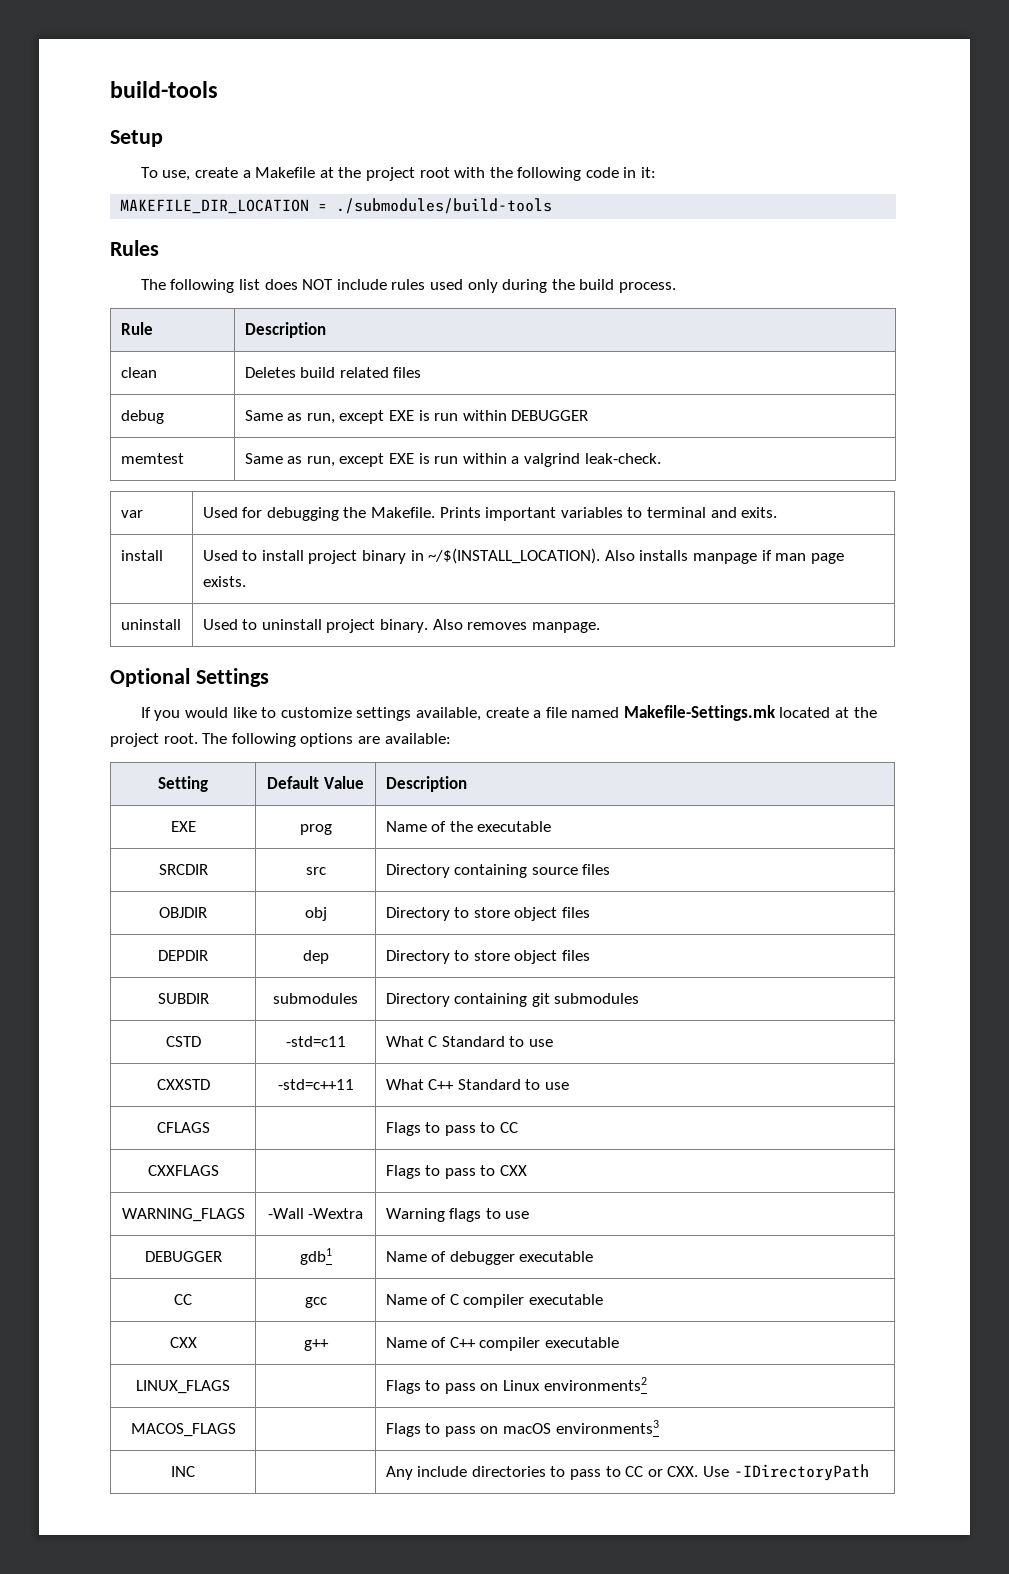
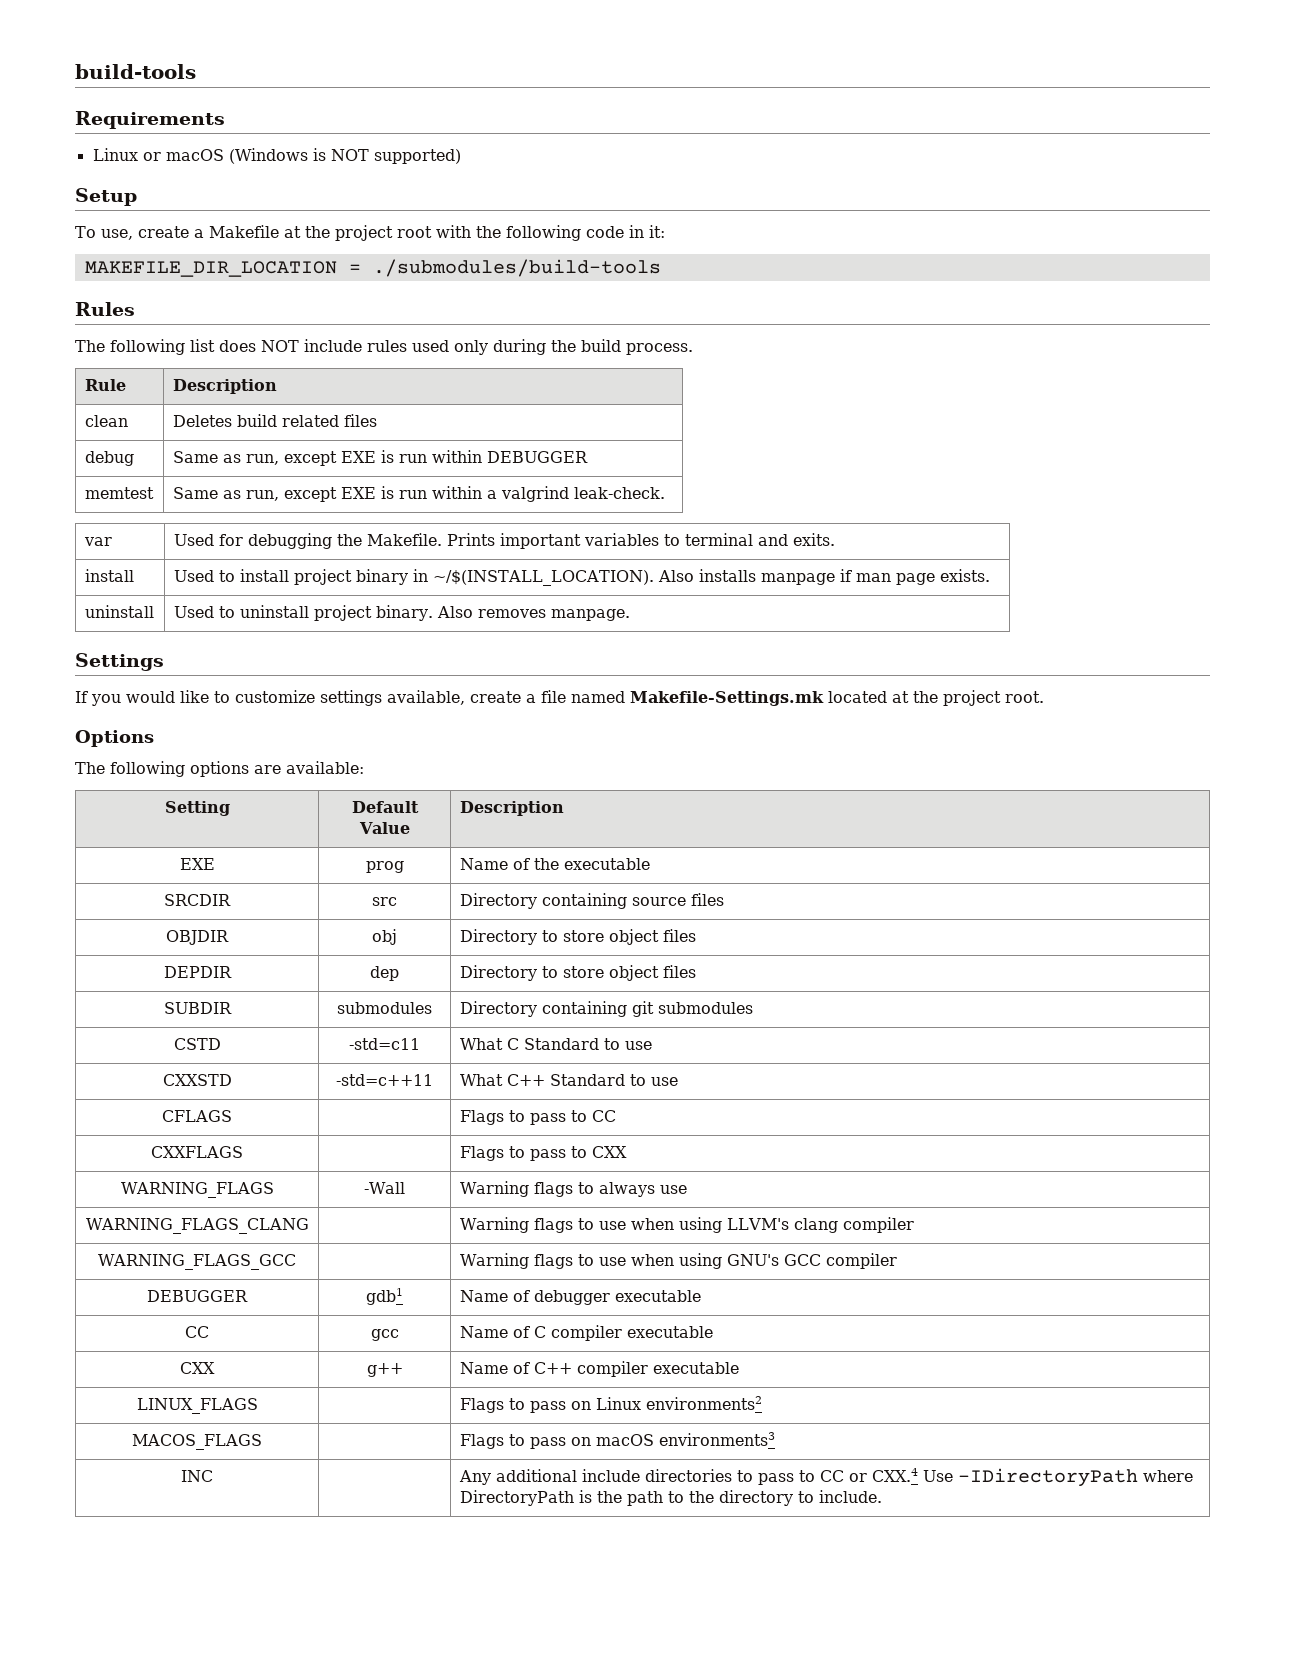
+ Requirements
+ Linux or macOS (Windows is NOT supported)
- Optional Settings
+ Settings
- If you would like to customize settings available, create a file named Makefile-Settings.mk located at the project root. The following options are available:
+ If you would like to customize settings available, create a file named Makefile-Settings.mk located at the project root.
+ Options
+ The following options are available:
- WARNING_FLAGS | -Wall -Wextra | Warning flags to use
+ WARNING_FLAGS | -Wall | Warning flags to always use
+ WARNING_FLAGS_CLANG | | Warning flags to use when using LLVM's clang compiler
+ WARNING_FLAGS_GCC | | Warning flags to use when using GNU's GCC compiler
- INC | | Any include directories to pass to CC or CXX. Use -IDirectoryPath
+ INC | | Any additional include directories to pass to CC or CXX.4 Use -IDirectoryPath where DirectoryPath is the path to the directory to include.

